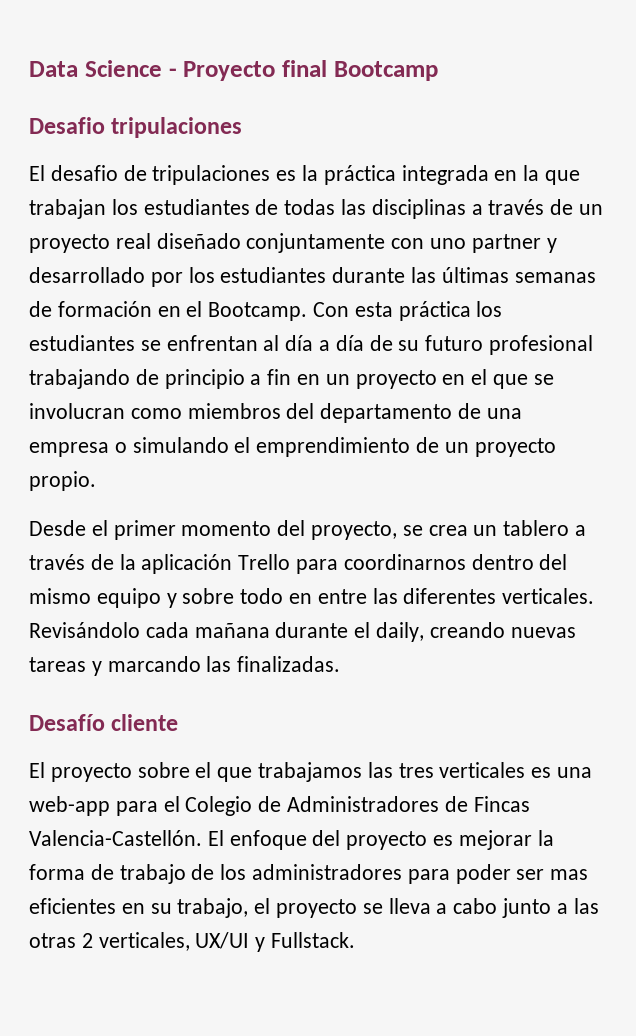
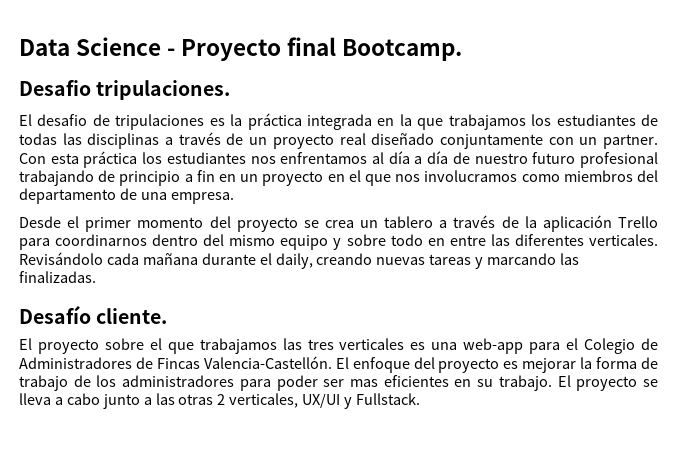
- Data Science - Proyecto final Bootcamp
+ Data Science - Proyecto final Bootcamp.
- Desafio tripulaciones
+ Desafio tripulaciones.
- El desafio de tripulaciones es la práctica integrada en la que trabajan los estudiantes de todas las disciplinas a través de un proyecto real diseñado conjuntamente con uno partner y desarrollado por los estudiantes durante las últimas semanas de formación en el Bootcamp.
+ El desafio de tripulaciones es la práctica integrada en la que trabajamos los estudiantes de todas las disciplinas a través de un proyecto real diseñado conjuntamente con un partner.
- Con esta práctica los estudiantes se enfrentan al día a día de su futuro profesional trabajando de principio a fin en un proyecto en el que se involucran como miembros del departamento de una empresa o simulando el emprendimiento de un proyecto propio.
+ Con esta práctica los estudiantes nos enfrentamos al día a día de nuestro futuro profesional trabajando de principio a fin en un proyecto en el que nos involucramos como miembros del departamento de una empresa.
- Desde el primer momento del proyecto, se crea un tablero a través de la aplicación Trello para coordinarnos dentro del mismo equipo y sobre todo en entre las diferentes verticales.
+ Desde el primer momento del proyecto se crea un tablero a través de la aplicación Trello para coordinarnos dentro del mismo equipo y sobre todo en entre las diferentes verticales.
- Desafío cliente
+ Desafío cliente.
- El enfoque del proyecto es mejorar la forma de trabajo de los administradores para poder ser mas eficientes en su trabajo, el proyecto se lleva a cabo junto a las otras 2 verticales, UX/UI y Fullstack.
+ El enfoque del proyecto es mejorar la forma de trabajo de los administradores para poder ser mas eficientes en su trabajo. El proyecto se lleva a cabo junto a las otras 2 verticales, UX/UI y Fullstack.

